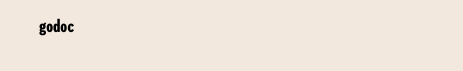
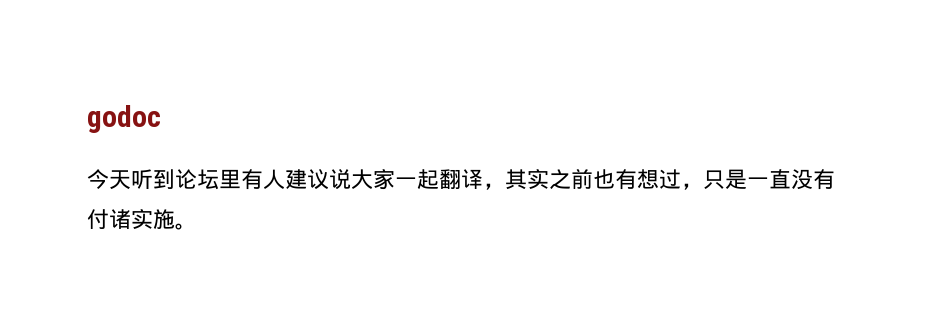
+ 今天听到论坛里有人建议说大家一起翻译，其实之前也有想过，只是一直没有付诸实施。

